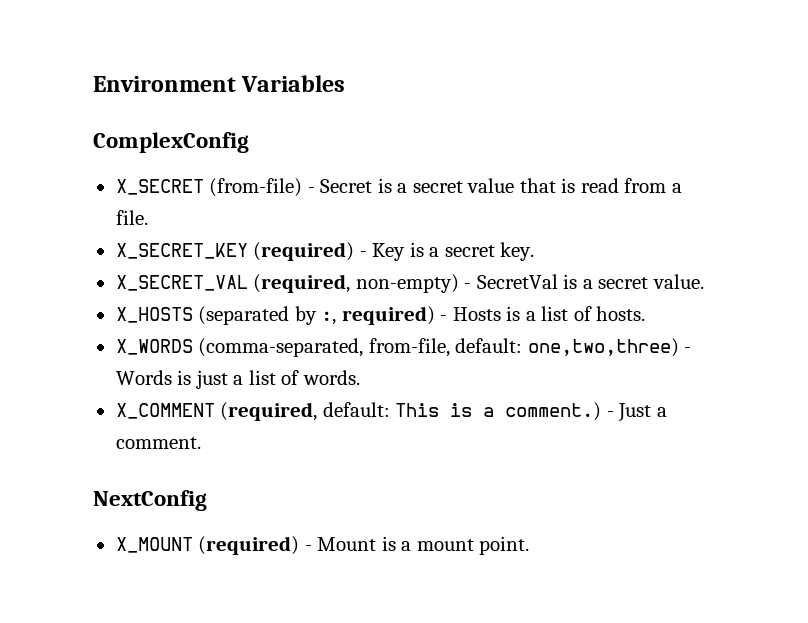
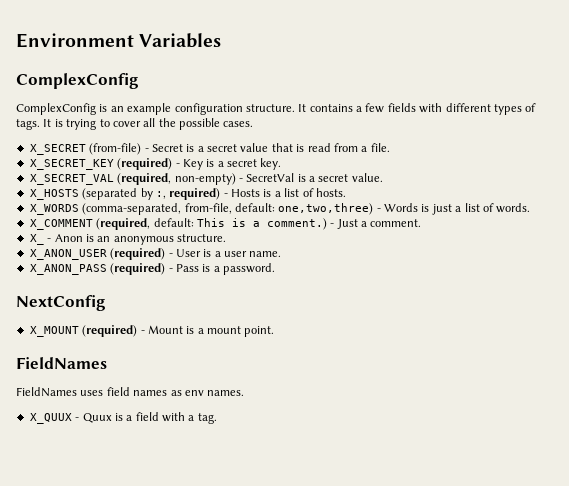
+ ComplexConfig is an example configuration structure. It contains a few fields with different types of tags. It is trying to cover all the possible cases.
+ X_ - Anon is an anonymous structure.
+ X_ANON_USER (required) - User is a user name.
+ X_ANON_PASS (required) - Pass is a password.
  X_MOUNT (required) - Mount is a mount point.
+ FieldNames
+ FieldNames uses field names as env names.
+ X_QUUX - Quux is a field with a tag.

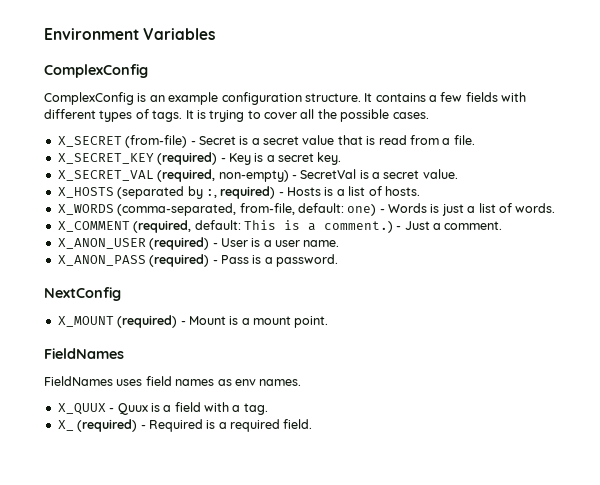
- X_WORDS (comma-separated, from-file, default: one,two,three) - Words is just a list of words.
+ X_WORDS (comma-separated, from-file, default: one) - Words is just a list of words.
- X_ - Anon is an anonymous structure.
+ X_ (required) - Required is a required field.

